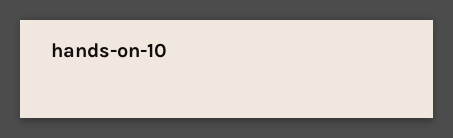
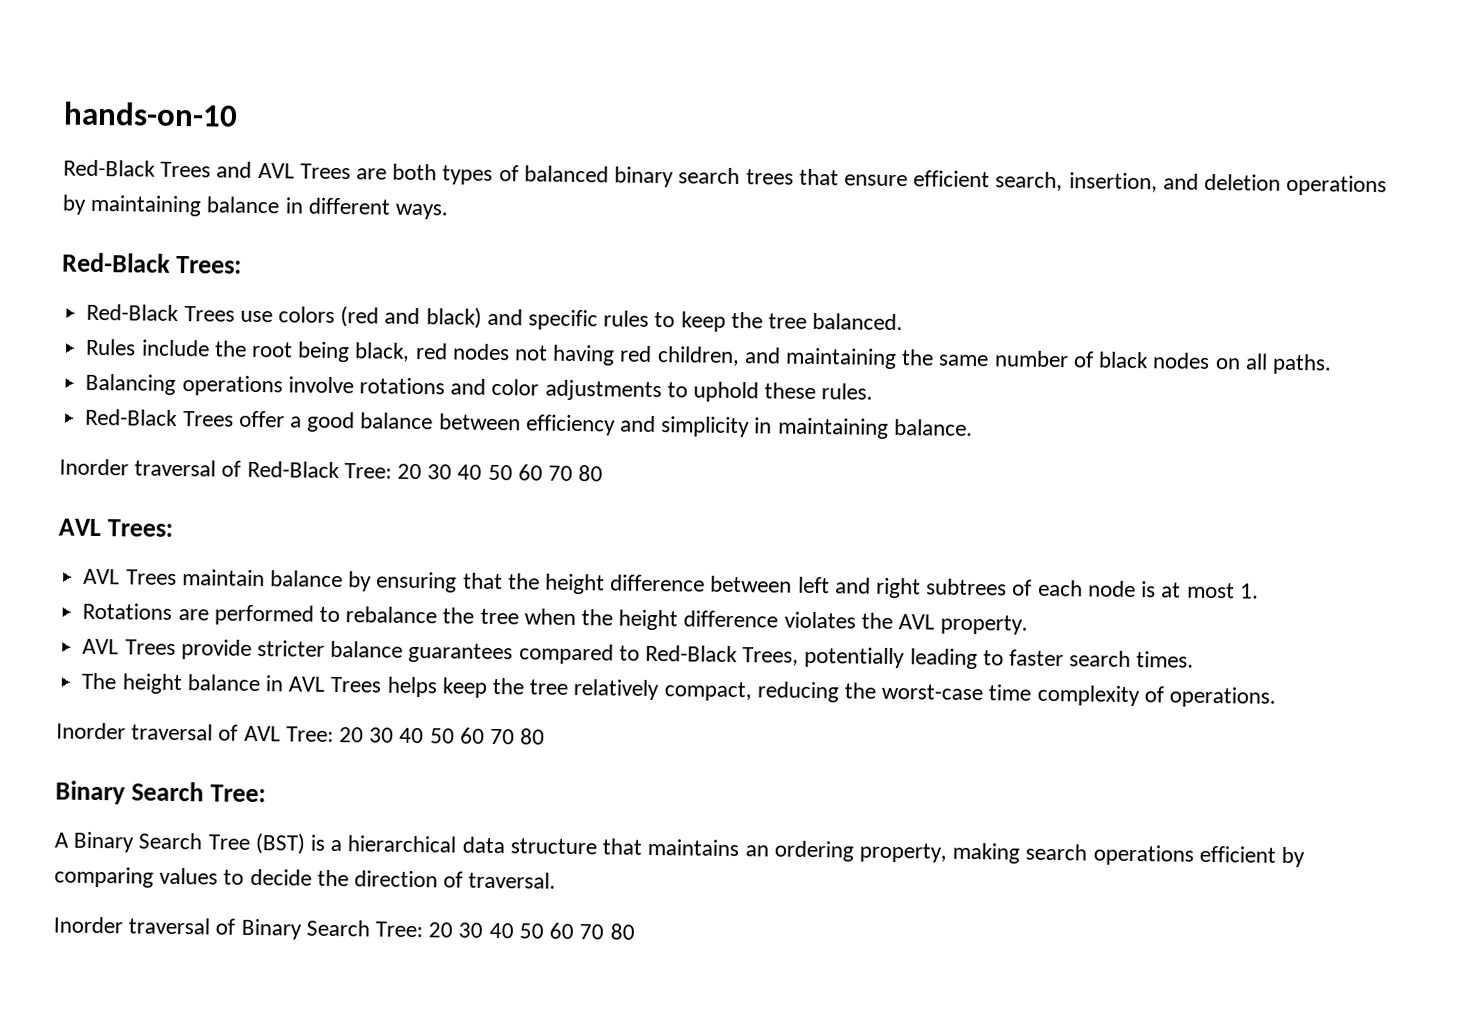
+ Red-Black Trees and AVL Trees are both types of balanced binary search trees that ensure efficient search, insertion, and deletion operations by maintaining balance in different ways.
+ Red-Black Trees:
+ Red-Black Trees use colors (red and black) and specific rules to keep the tree balanced.
+ Rules include the root being black, red nodes not having red children, and maintaining the same number of black nodes on all paths.
+ Balancing operations involve rotations and color adjustments to uphold these rules.
+ Red-Black Trees offer a good balance between efficiency and simplicity in maintaining balance.
+ Inorder traversal of Red-Black Tree: 20 30 40 50 60 70 80
+ AVL Trees:
+ AVL Trees maintain balance by ensuring that the height difference between left and right subtrees of each node is at most 1.
+ Rotations are performed to rebalance the tree when the height difference violates the AVL property.
+ AVL Trees provide stricter balance guarantees compared to Red-Black Trees, potentially leading to faster search times.
+ The height balance in AVL Trees helps keep the tree relatively compact, reducing the worst-case time complexity of operations.
+ Inorder traversal of AVL Tree: 20 30 40 50 60 70 80
+ Binary Search Tree:
+ A Binary Search Tree (BST) is a hierarchical data structure that maintains an ordering property, making search operations efficient by comparing values to decide the direction of traversal.
+ Inorder traversal of Binary Search Tree: 20 30 40 50 60 70 80

